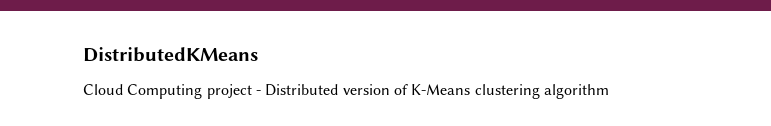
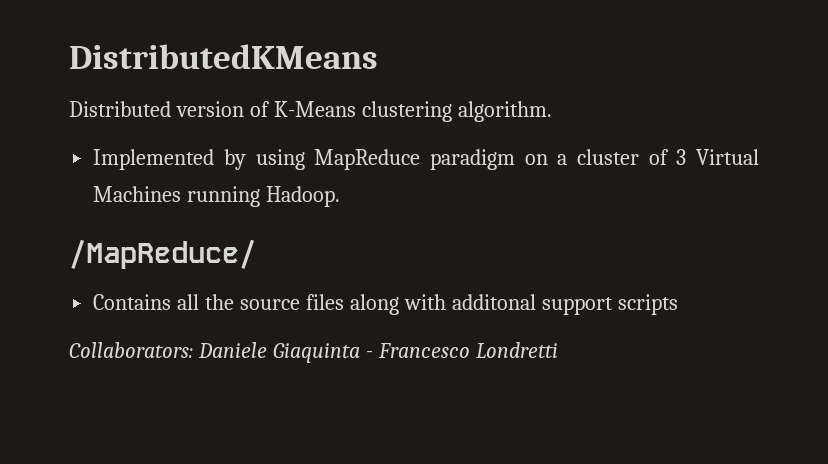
- Cloud Computing project - Distributed version of K-Means clustering algorithm
+ Distributed version of K-Means clustering algorithm.
+ Implemented by using MapReduce paradigm on a cluster of 3 Virtual Machines running Hadoop.
+ /MapReduce/
+ Contains all the source files along with additonal support scripts
+ Collaborators: Daniele Giaquinta - Francesco Londretti

